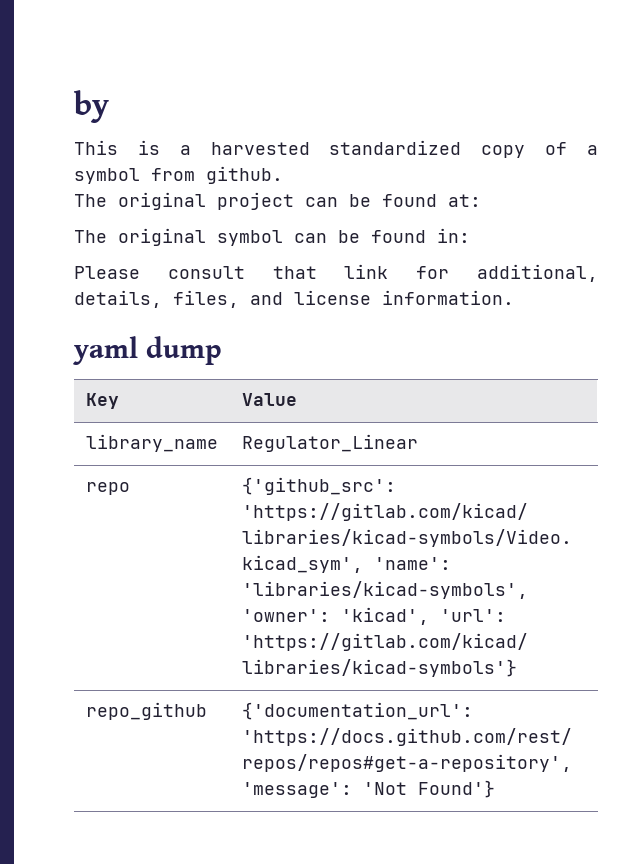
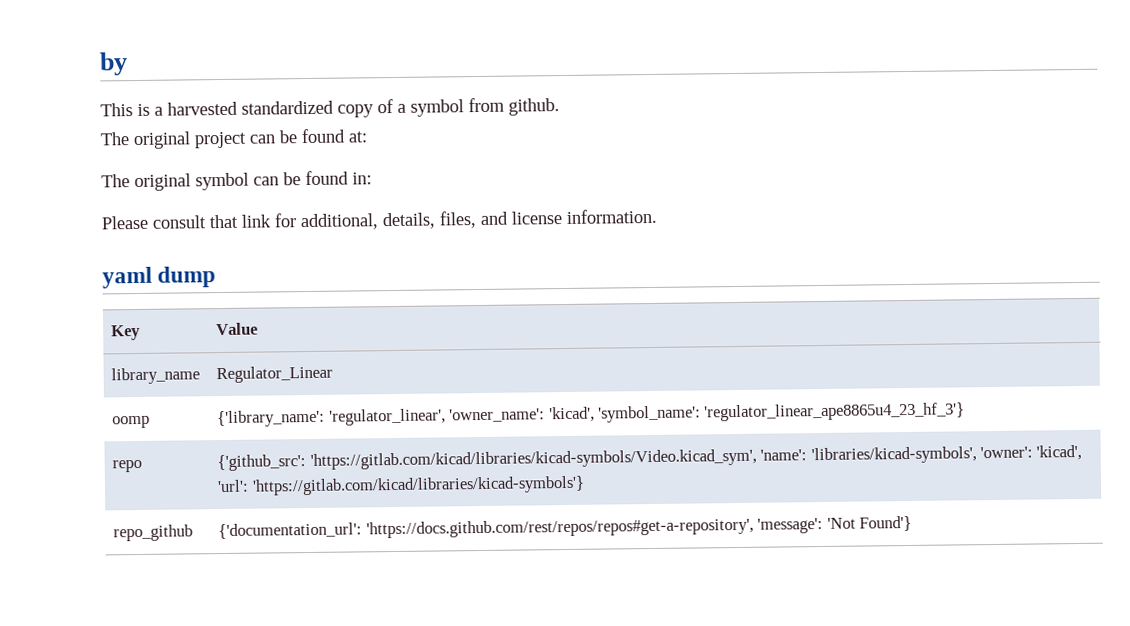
+ oomp | {'library_name': 'regulator_linear', 'owner_name': 'kicad', 'symbol_name': 'regulator_linear_ape8865u4_23_hf_3'}

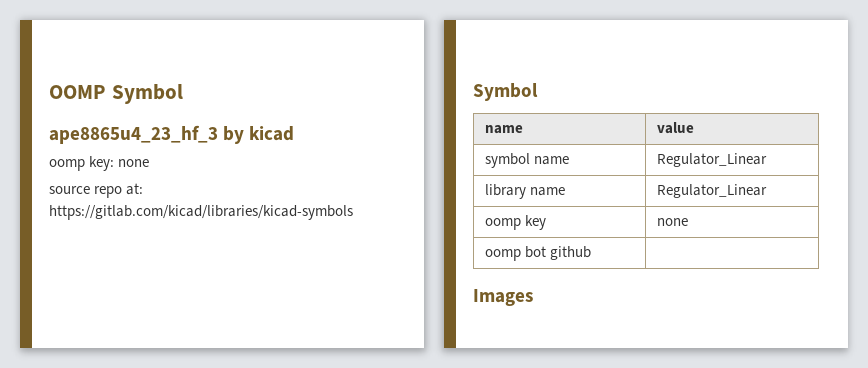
- by
- This is a harvested standardized copy of a symbol from github.
- The original project can be found at:
- The original symbol can be found in:
- Please consult that link for additional, details, files, and license information.
- yaml dump
- Key | Value
- library_name | Regulator_Linear
- oomp | {'library_name': 'regulator_linear', 'owner_name': 'kicad', 'symbol_name': 'regulator_linear_ape8865u4_23_hf_3'}
- repo | {'github_src': 'https://gitlab.com/kicad/libraries/kicad-symbols/Video.kicad_sym', 'name': 'libraries/kicad-symbols', 'owner': 'kicad', 'url': 'https://gitlab.com/kicad/libraries/kicad-symbols'}
- repo_github | {'documentation_url': 'https://docs.github.com/rest/repos/repos#get-a-repository', 'message': 'Not Found'}
+ OOMP Symbol
+ ape8865u4_23_hf_3 by kicad
+ oomp key: none
+ source repo at: https://gitlab.com/kicad/libraries/kicad-symbols
+ Symbol
+ name | value
+ symbol name | Regulator_Linear
+ library name | Regulator_Linear
+ oomp key | none
+ oomp bot github |
+ Images

